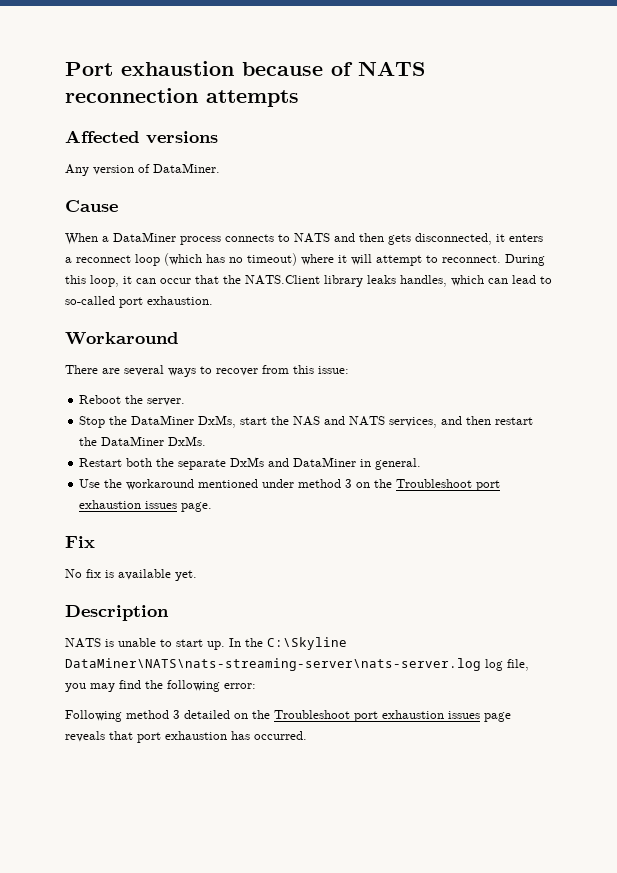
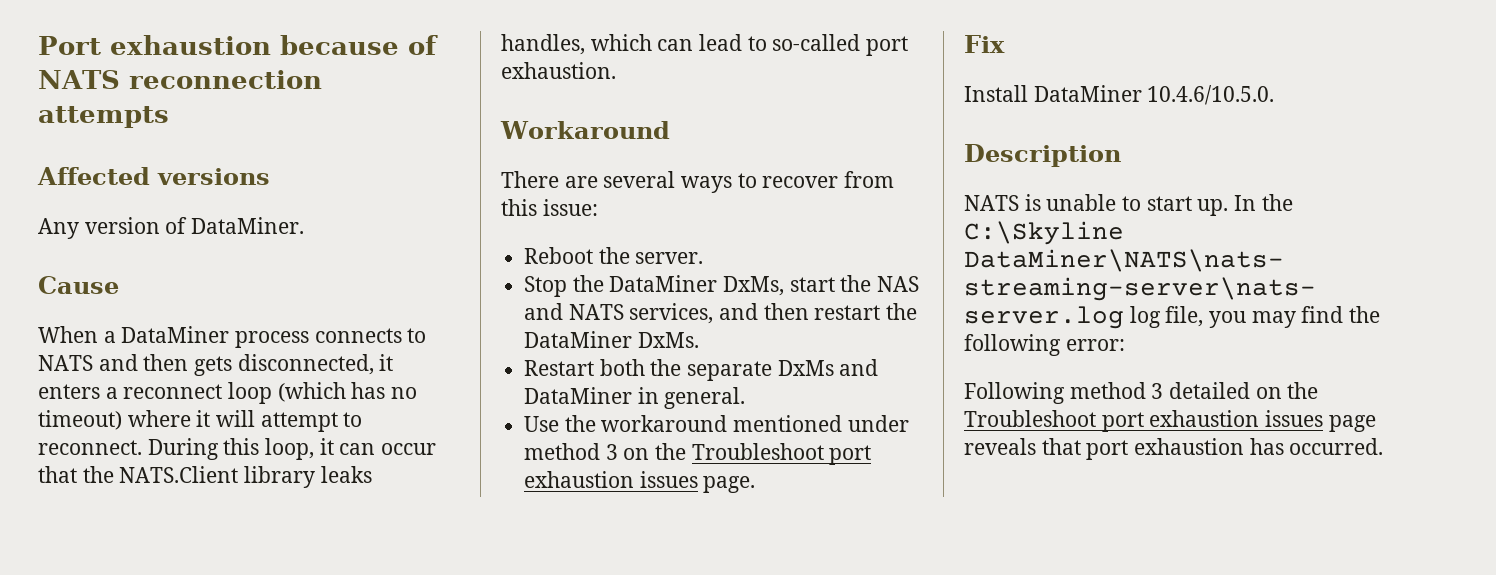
- No fix is available yet.
+ Install DataMiner 10.4.6/10.5.0.

